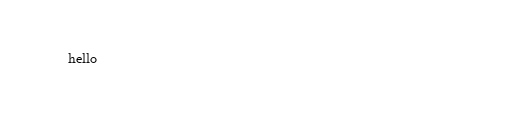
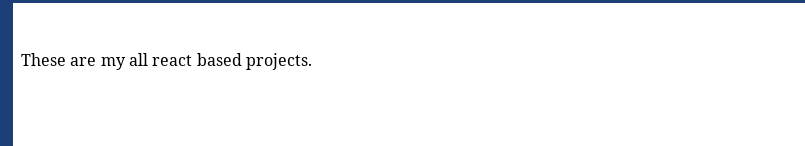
- hello
+ These are my all react based projects.

